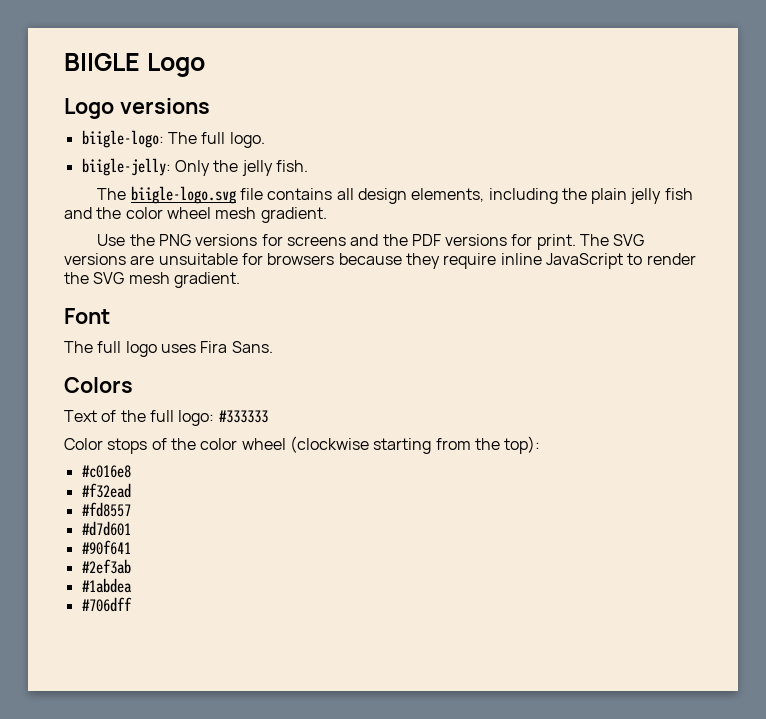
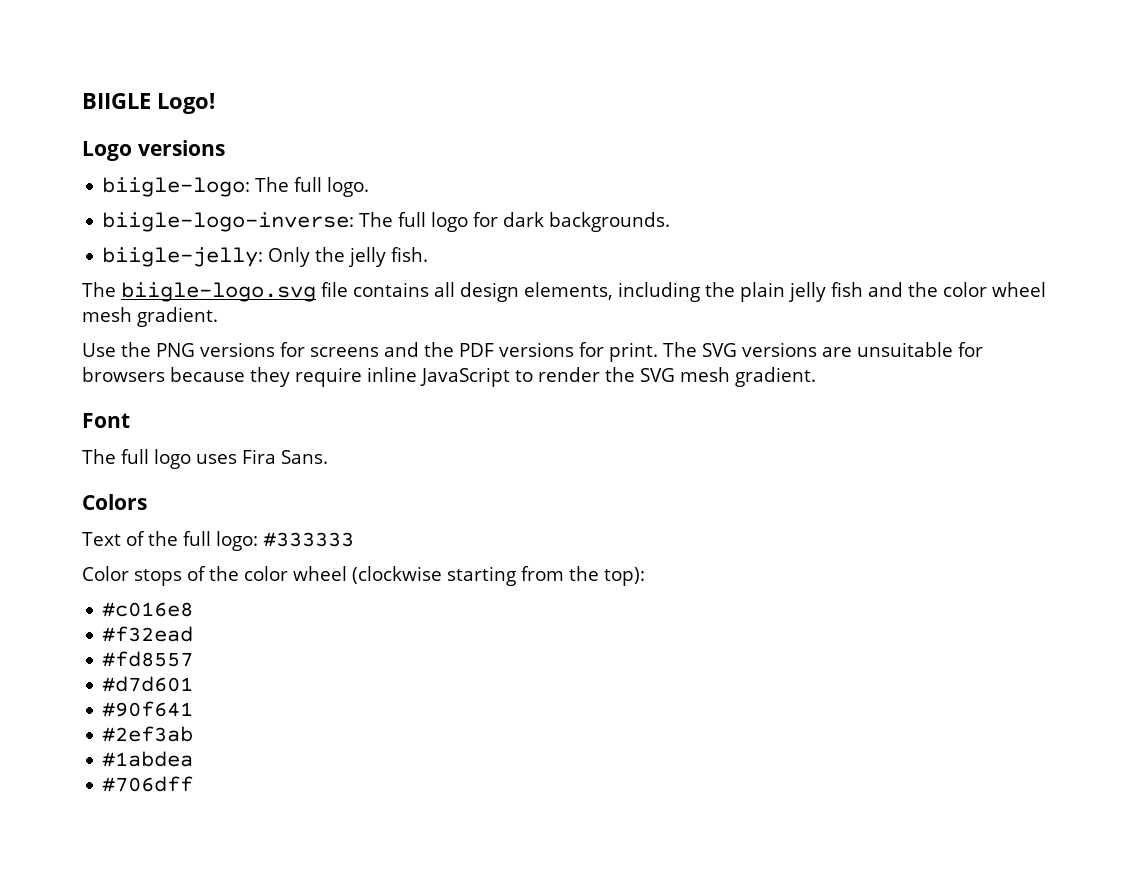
- BIIGLE Logo
+ BIIGLE Logo!
+ biigle-logo-inverse: The full logo for dark backgrounds.

